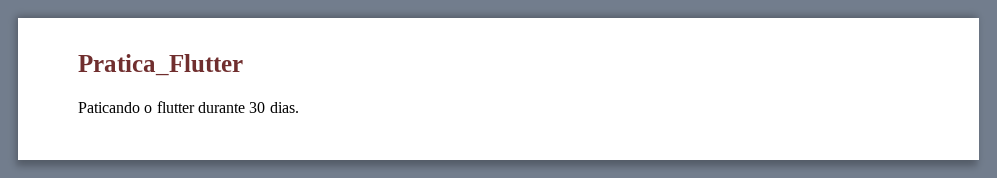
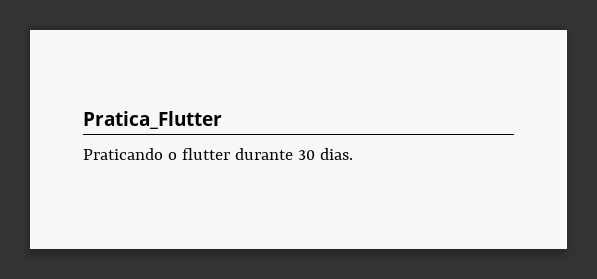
- Paticando o flutter durante 30 dias.
+ Praticando o flutter durante 30 dias.

